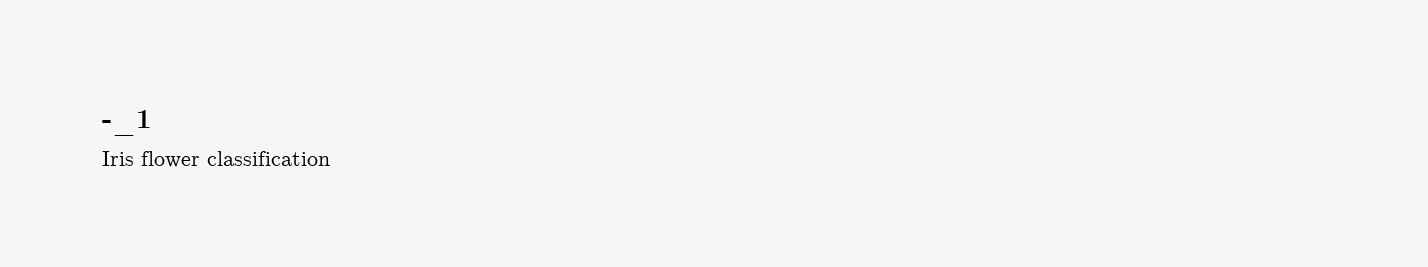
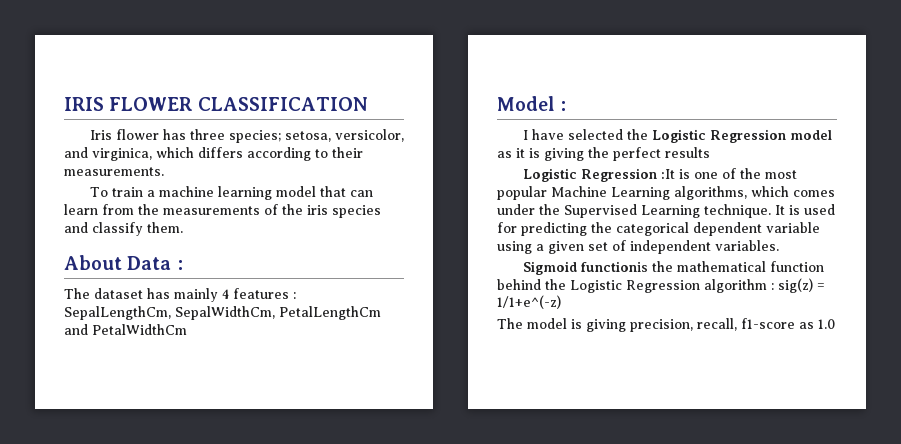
- -_1
+ IRIS FLOWER CLASSIFICATION
- Iris flower classification
+ Iris flower has three species; setosa, versicolor, and virginica, which differs according to their measurements.
+ To train a machine learning model that can learn from the measurements of the iris species and classify them.
+ About Data :
+ The dataset has mainly 4 features : SepalLengthCm, SepalWidthCm, PetalLengthCm and PetalWidthCm
+ Model :
+ I have selected the Logistic Regression model as it is giving the perfect results
+ Logistic Regression :It is one of the most popular Machine Learning algorithms, which comes under the Supervised Learning technique. It is used for predicting the categorical dependent variable using a given set of independent variables.
+ Sigmoid functionis the mathematical function behind the Logistic Regression algorithm : sig(z) = 1/1+e^(-z)
+ The model is giving precision, recall, f1-score as 1.0

